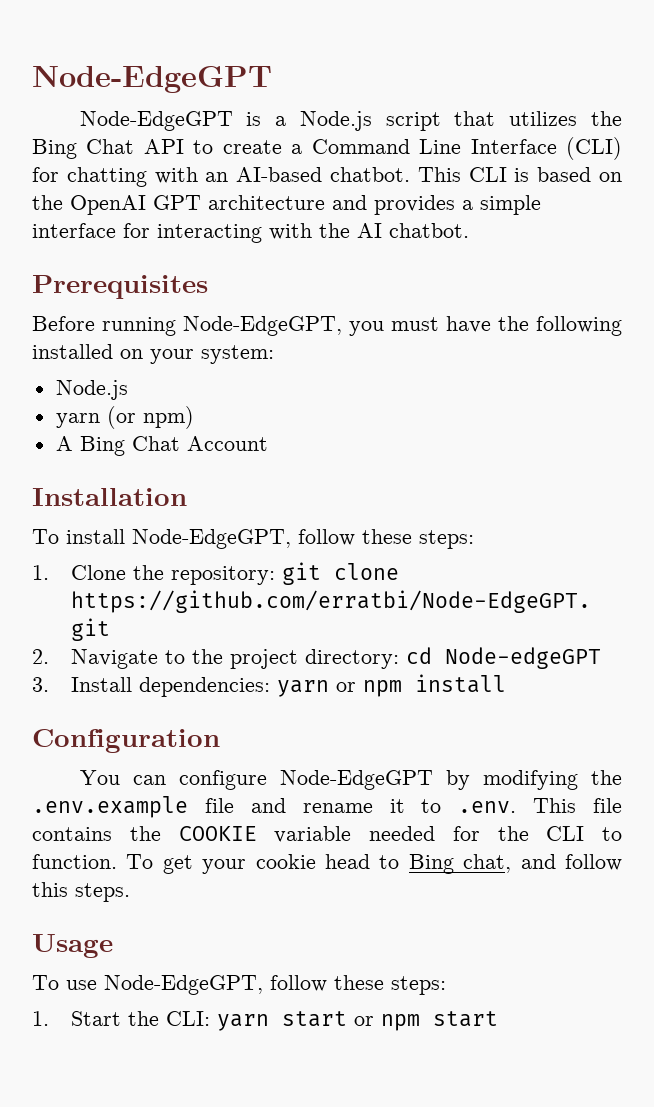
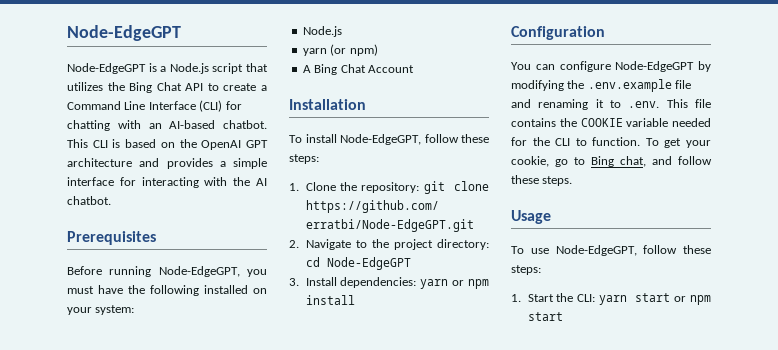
- 2. Navigate to the project directory: cd Node-edgeGPT
+ 2. Navigate to the project directory: cd Node-EdgeGPT
- You can configure Node-EdgeGPT by modifying the .env.example file and rename it to .env. This file contains the COOKIE variable needed for the CLI to function.
+ You can configure Node-EdgeGPT by modifying the .env.example file and renaming it to .env. This file contains the COOKIE variable needed for the CLI to function.
- To get your cookie head to Bing chat, and follow this steps.
+ To get your cookie, go to Bing chat, and follow these steps.

